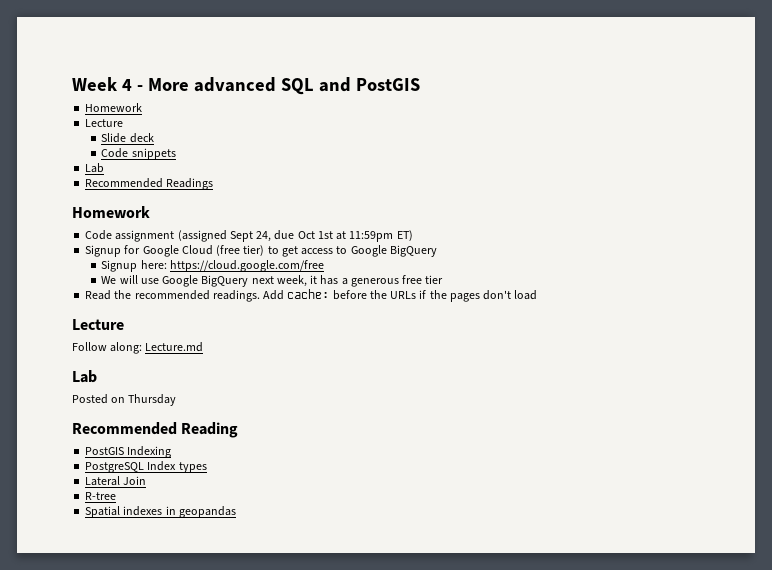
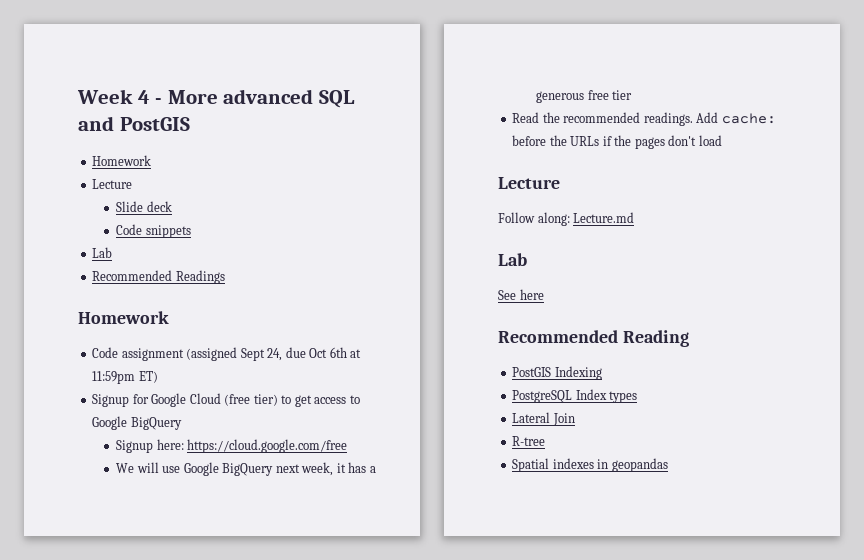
- Code assignment (assigned Sept 24, due Oct 1st at 11:59pm ET)
+ Code assignment (assigned Sept 24, due Oct 6th at 11:59pm ET)
- Posted on Thursday
+ See here

